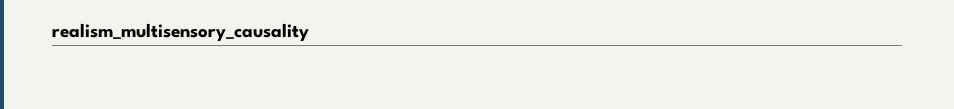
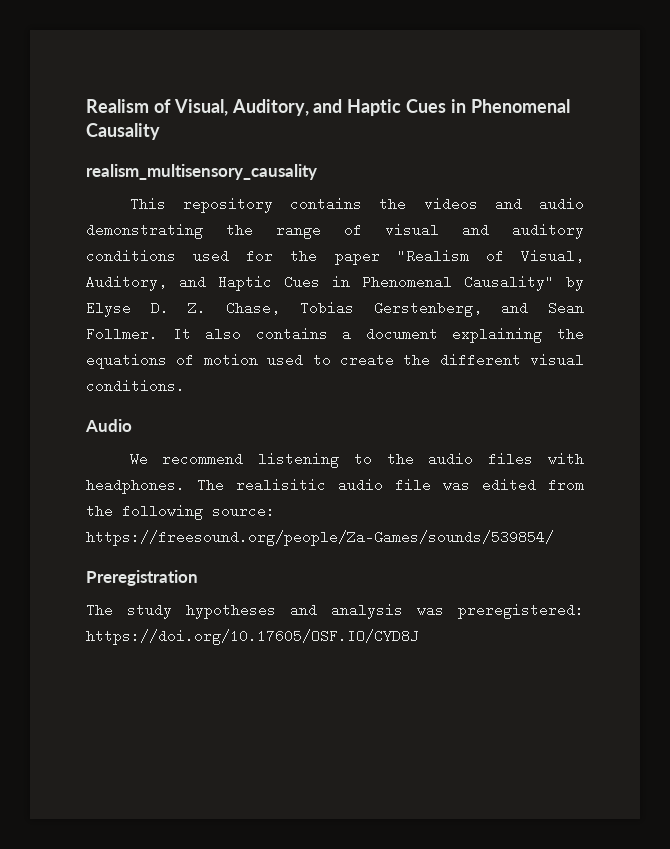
+ Realism of Visual, Auditory, and Haptic Cues in Phenomenal Causality
  realism_multisensory_causality
+ This repository contains the videos and audio demonstrating the range of visual and auditory conditions used for the paper "Realism of Visual, Auditory, and Haptic Cues in Phenomenal Causality" by Elyse D. Z. Chase, Tobias Gerstenberg, and Sean Follmer. It also contains a document explaining the equations of motion used to create the different visual conditions.
+ Audio
+ We recommend listening to the audio files with headphones. The realisitic audio file was edited from the following source: https://freesound.org/people/Za-Games/sounds/539854/
+ Preregistration
+ The study hypotheses and analysis was preregistered: https://doi.org/10.17605/OSF.IO/CYD8J

